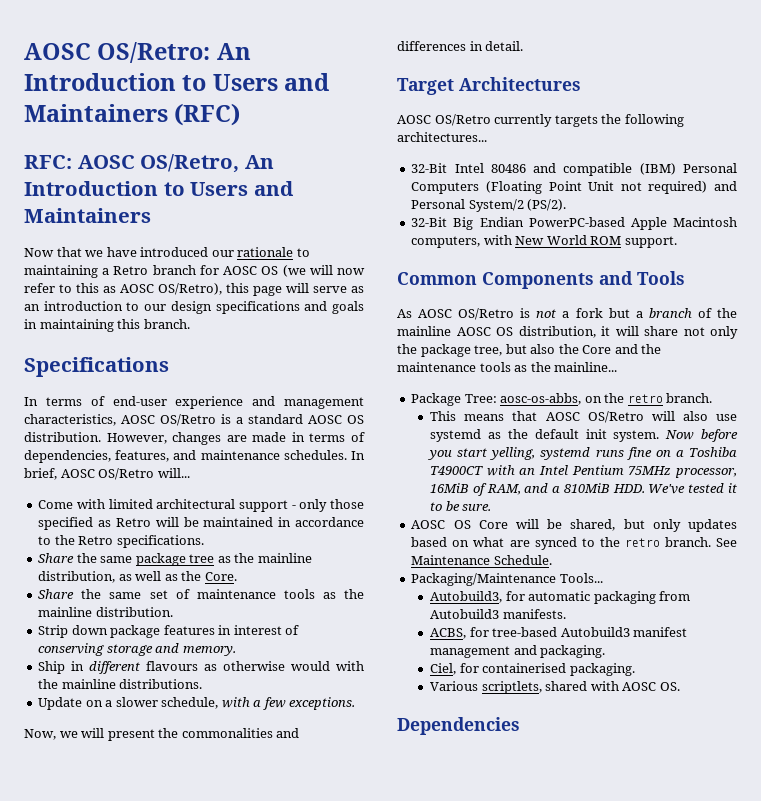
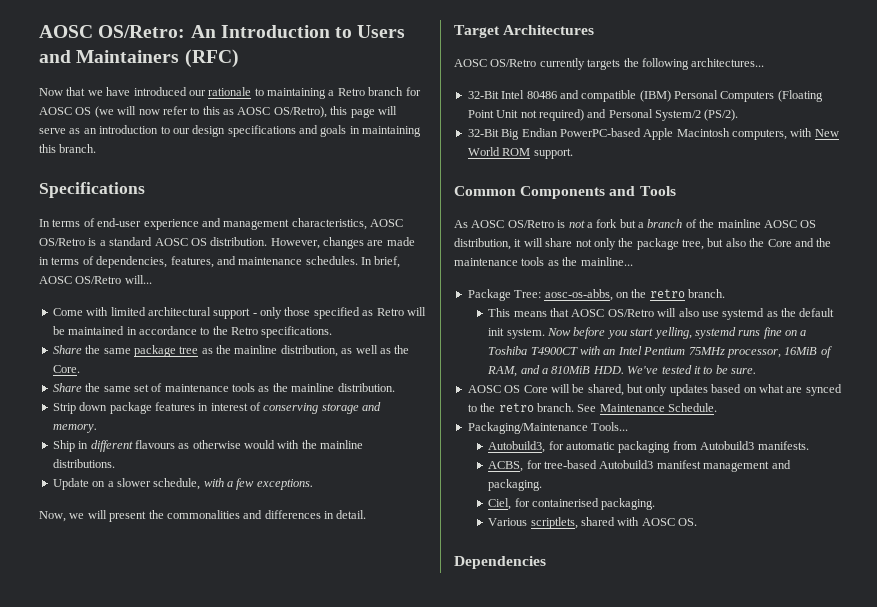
- RFC: AOSC OS/Retro, An Introduction to Users and Maintainers

